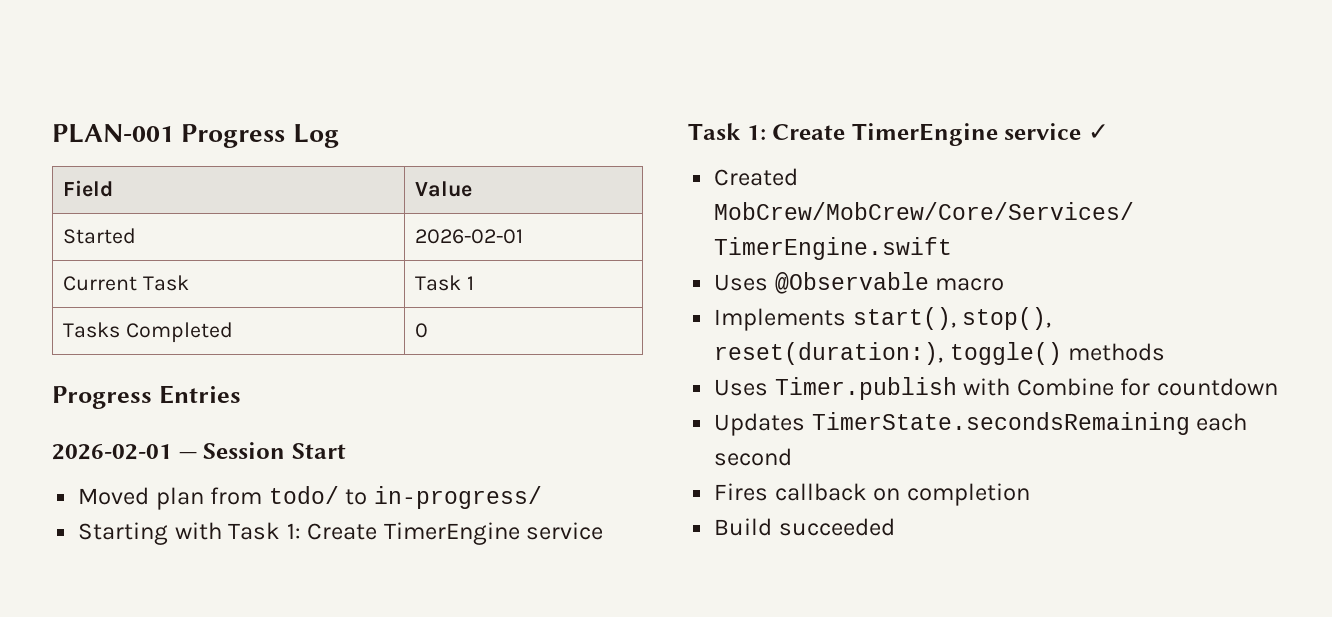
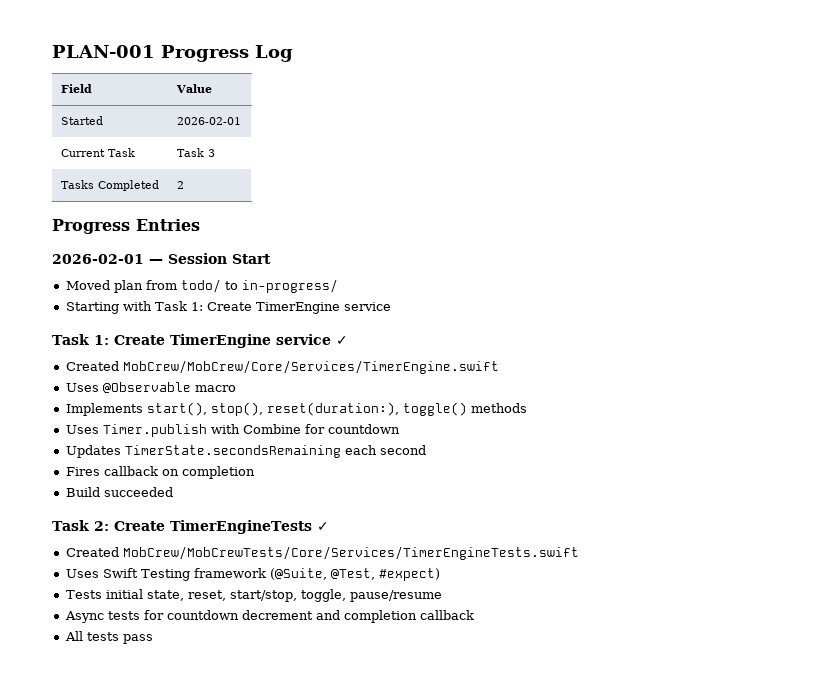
- Current Task | Task 1
+ Current Task | Task 3
- Tasks Completed | 0
+ Tasks Completed | 2
+ Task 2: Create TimerEngineTests ✓
+ Created MobCrew/MobCrewTests/Core/Services/TimerEngineTests.swift
+ Uses Swift Testing framework (@Suite, @Test, #expect)
+ Tests initial state, reset, start/stop, toggle, pause/resume
+ Async tests for countdown decrement and completion callback
+ All tests pass

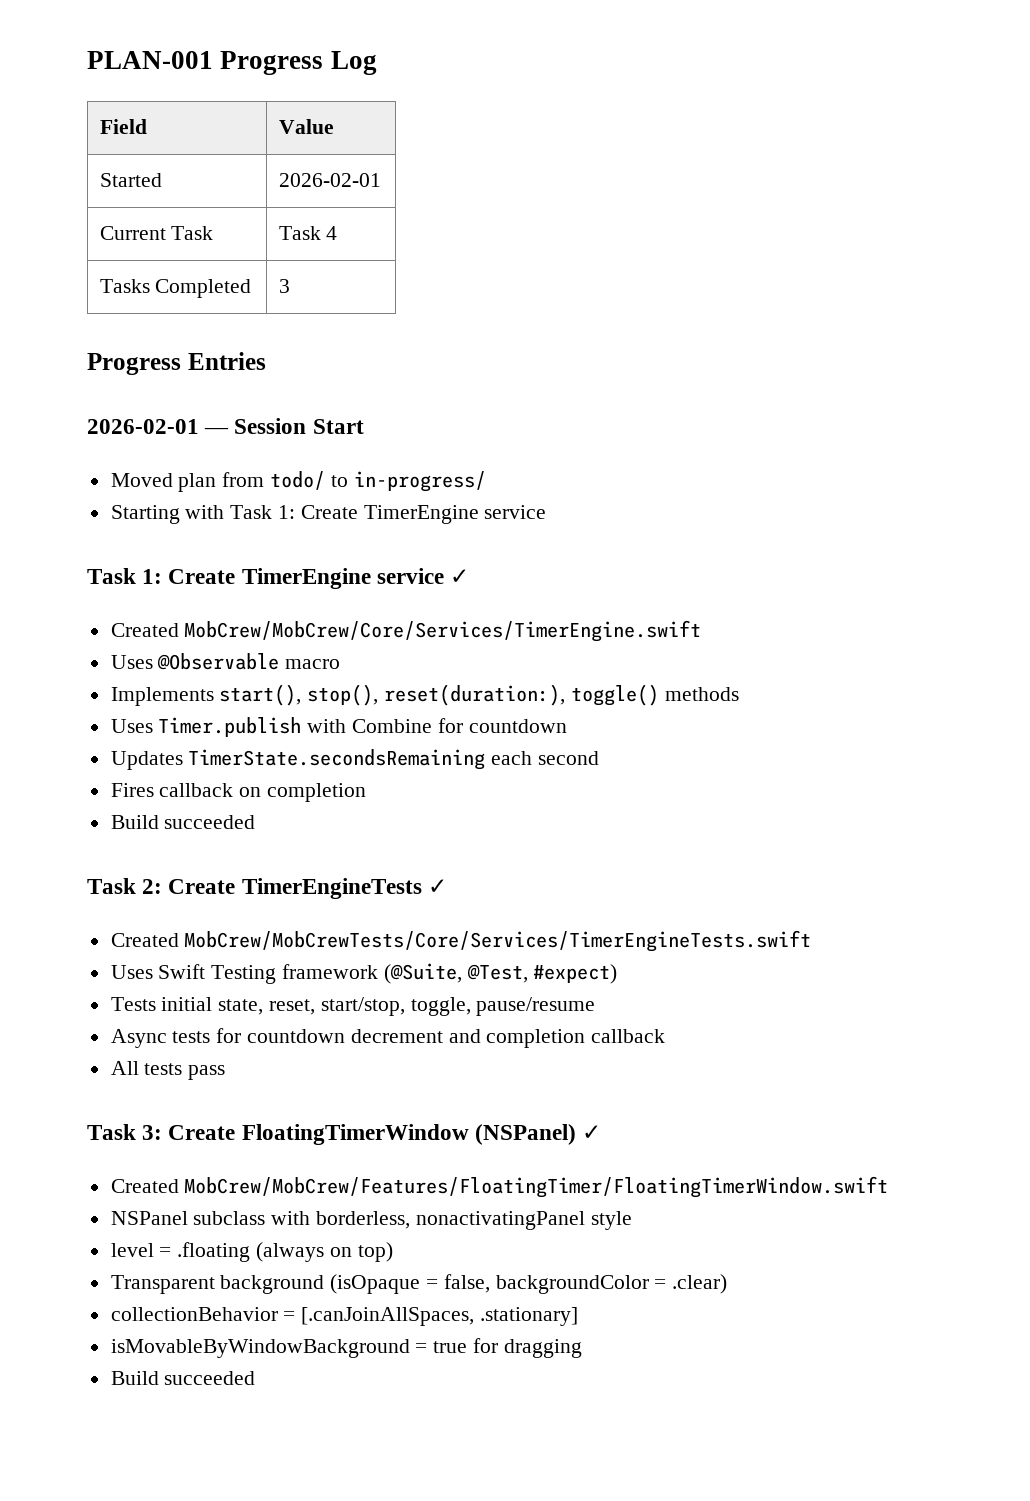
- Current Task | Task 3
+ Current Task | Task 4
- Tasks Completed | 2
+ Tasks Completed | 3
+ Task 3: Create FloatingTimerWindow (NSPanel) ✓
+ Created MobCrew/MobCrew/Features/FloatingTimer/FloatingTimerWindow.swift
+ NSPanel subclass with borderless, nonactivatingPanel style
+ level = .floating (always on top)
+ Transparent background (isOpaque = false, backgroundColor = .clear)
+ collectionBehavior = [.canJoinAllSpaces, .stationary]
+ isMovableByWindowBackground = true for dragging
+ Build succeeded

